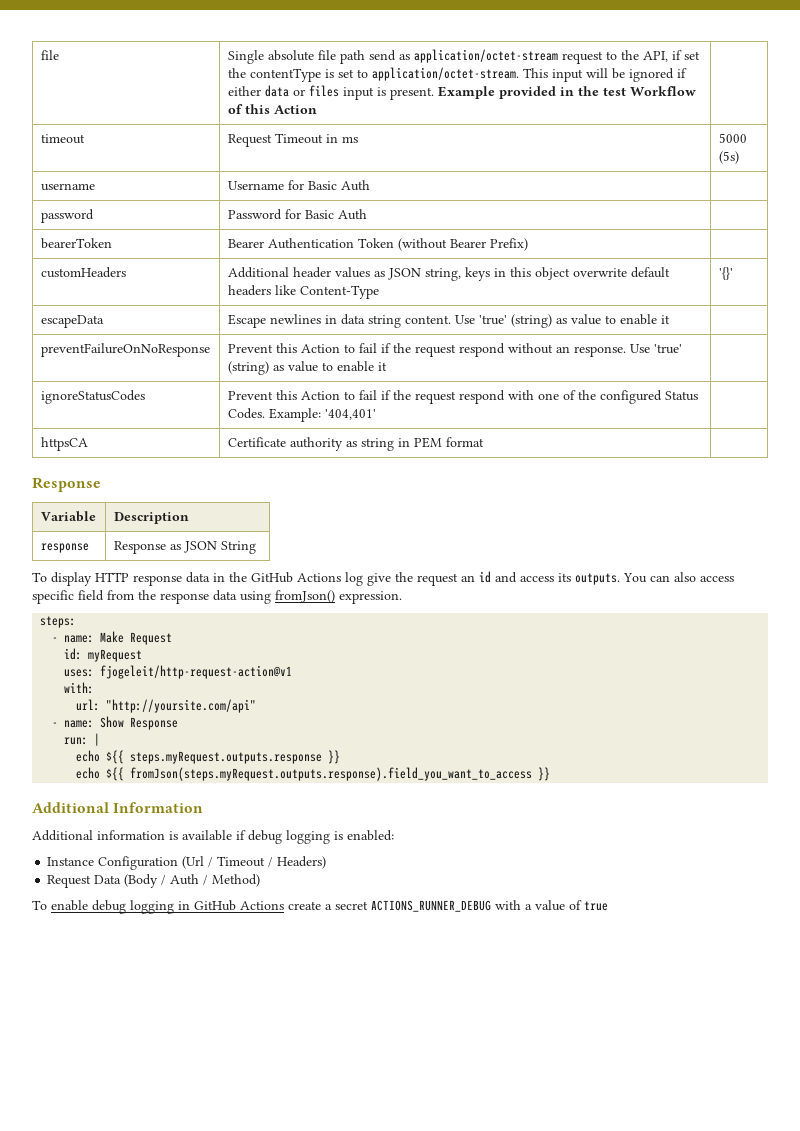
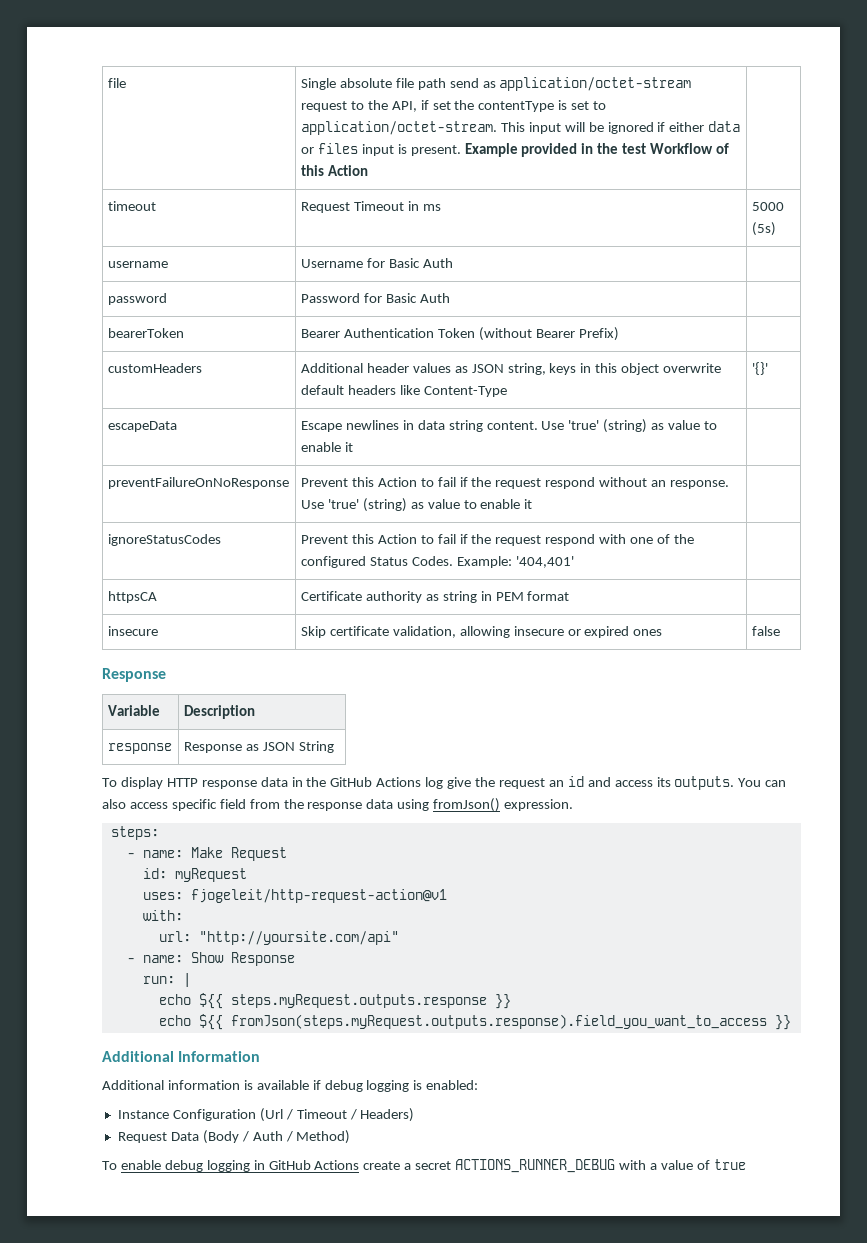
+ insecure | Skip certificate validation, allowing insecure or expired ones | false

